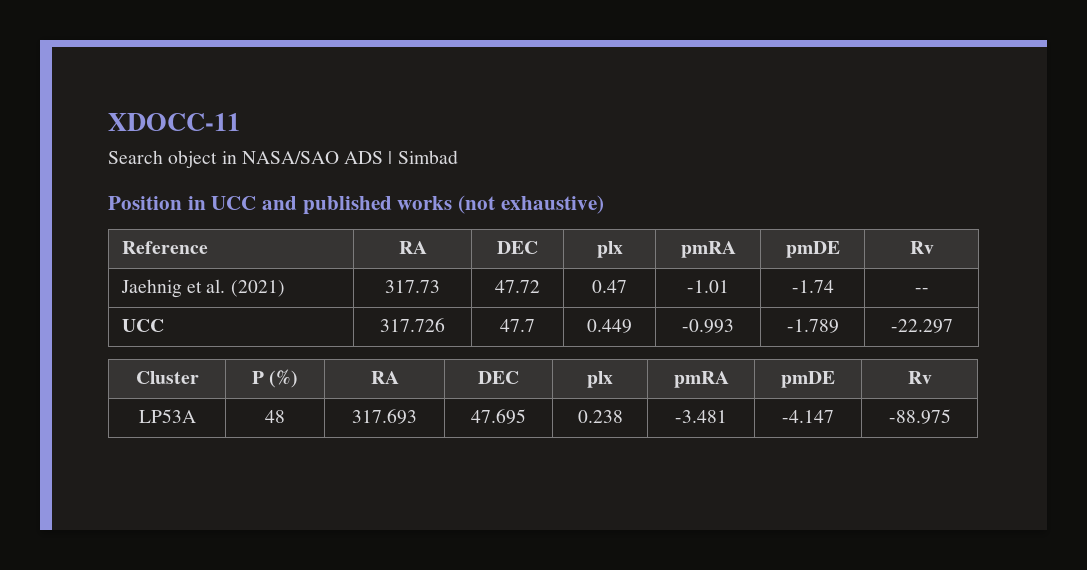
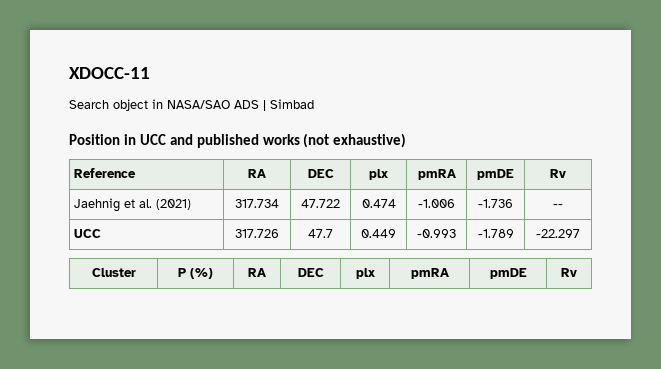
- Jaehnig et al. (2021) | 317.73 | 47.72 | 0.47 | -1.01 | -1.74 | --
+ Jaehnig et al. (2021) | 317.734 | 47.722 | 0.474 | -1.006 | -1.736 | --
- LP53A | 48 | 317.693 | 47.695 | 0.238 | -3.481 | -4.147 | -88.975

